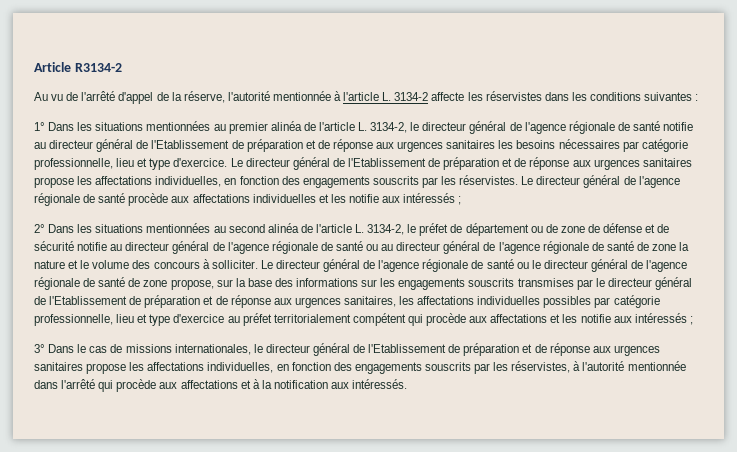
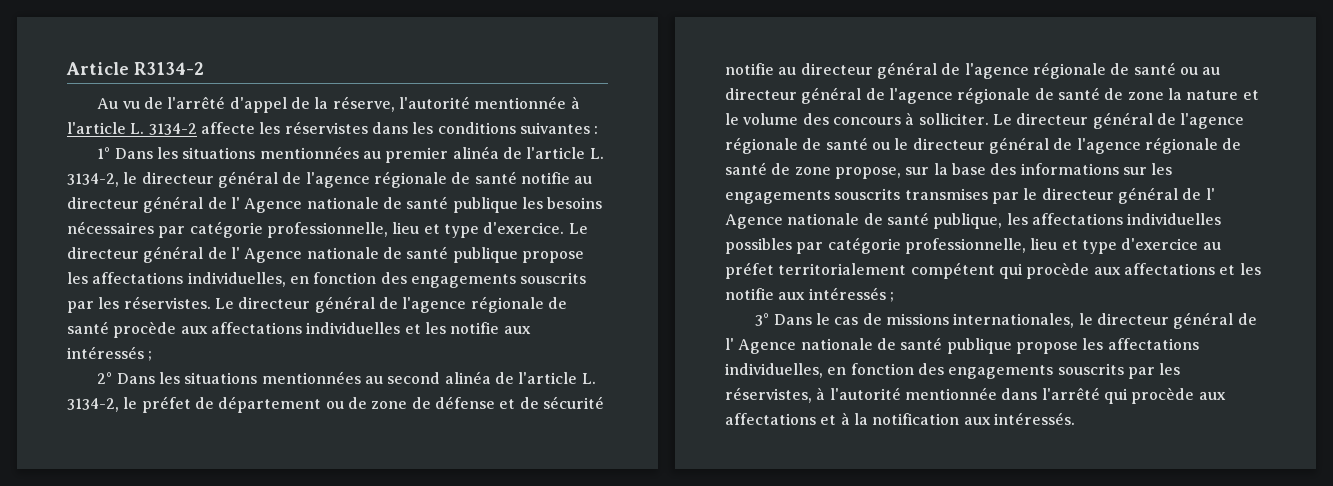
- 1° Dans les situations mentionnées au premier alinéa de l'article L. 3134-2, le directeur général de l'agence régionale de santé notifie au directeur général de l'Etablissement de préparation et de réponse aux urgences sanitaires les besoins nécessaires par catégorie professionnelle, lieu et type d'exercice.
+ 1° Dans les situations mentionnées au premier alinéa de l'article L. 3134-2, le directeur général de l'agence régionale de santé notifie au directeur général de l' Agence nationale de santé publique les besoins nécessaires par catégorie professionnelle, lieu et type d'exercice.
- Le directeur général de l'Etablissement de préparation et de réponse aux urgences sanitaires propose les affectations individuelles, en fonction des engagements souscrits par les réservistes.
+ Le directeur général de l' Agence nationale de santé publique propose les affectations individuelles, en fonction des engagements souscrits par les réservistes.
- Le directeur général de l'agence régionale de santé ou le directeur général de l'agence régionale de santé de zone propose, sur la base des informations sur les engagements souscrits transmises par le directeur général de l'Etablissement de préparation et de réponse aux urgences sanitaires, les affectations individuelles possibles par catégorie professionnelle, lieu et type d'exercice au préfet territorialement compétent qui procède aux affectations et les notifie aux intéressés ;
+ Le directeur général de l'agence régionale de santé ou le directeur général de l'agence régionale de santé de zone propose, sur la base des informations sur les engagements souscrits transmises par le directeur général de l' Agence nationale de santé publique, les affectations individuelles possibles par catégorie professionnelle, lieu et type d'exercice au préfet territorialement compétent qui procède aux affectations et les notifie aux intéressés ;
- 3° Dans le cas de missions internationales, le directeur général de l'Etablissement de préparation et de réponse aux urgences sanitaires propose les affectations individuelles, en fonction des engagements souscrits par les réservistes, à l'autorité mentionnée dans l'arrêté qui procède aux affectations et à la notification aux intéressés.
+ 3° Dans le cas de missions internationales, le directeur général de l' Agence nationale de santé publique propose les affectations individuelles, en fonction des engagements souscrits par les réservistes, à l'autorité mentionnée dans l'arrêté qui procède aux affectations et à la notification aux intéressés.

